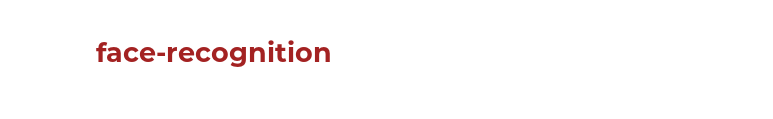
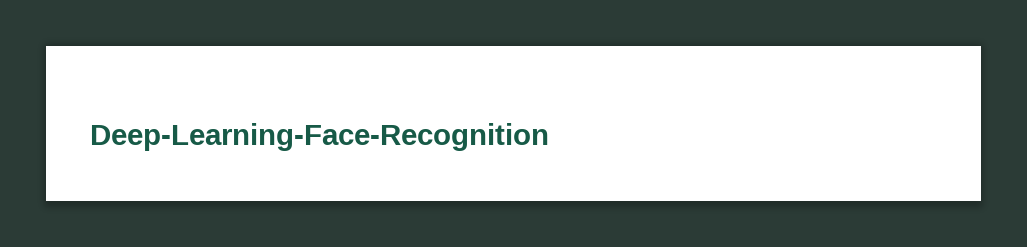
- face-recognition
+ Deep-Learning-Face-Recognition

